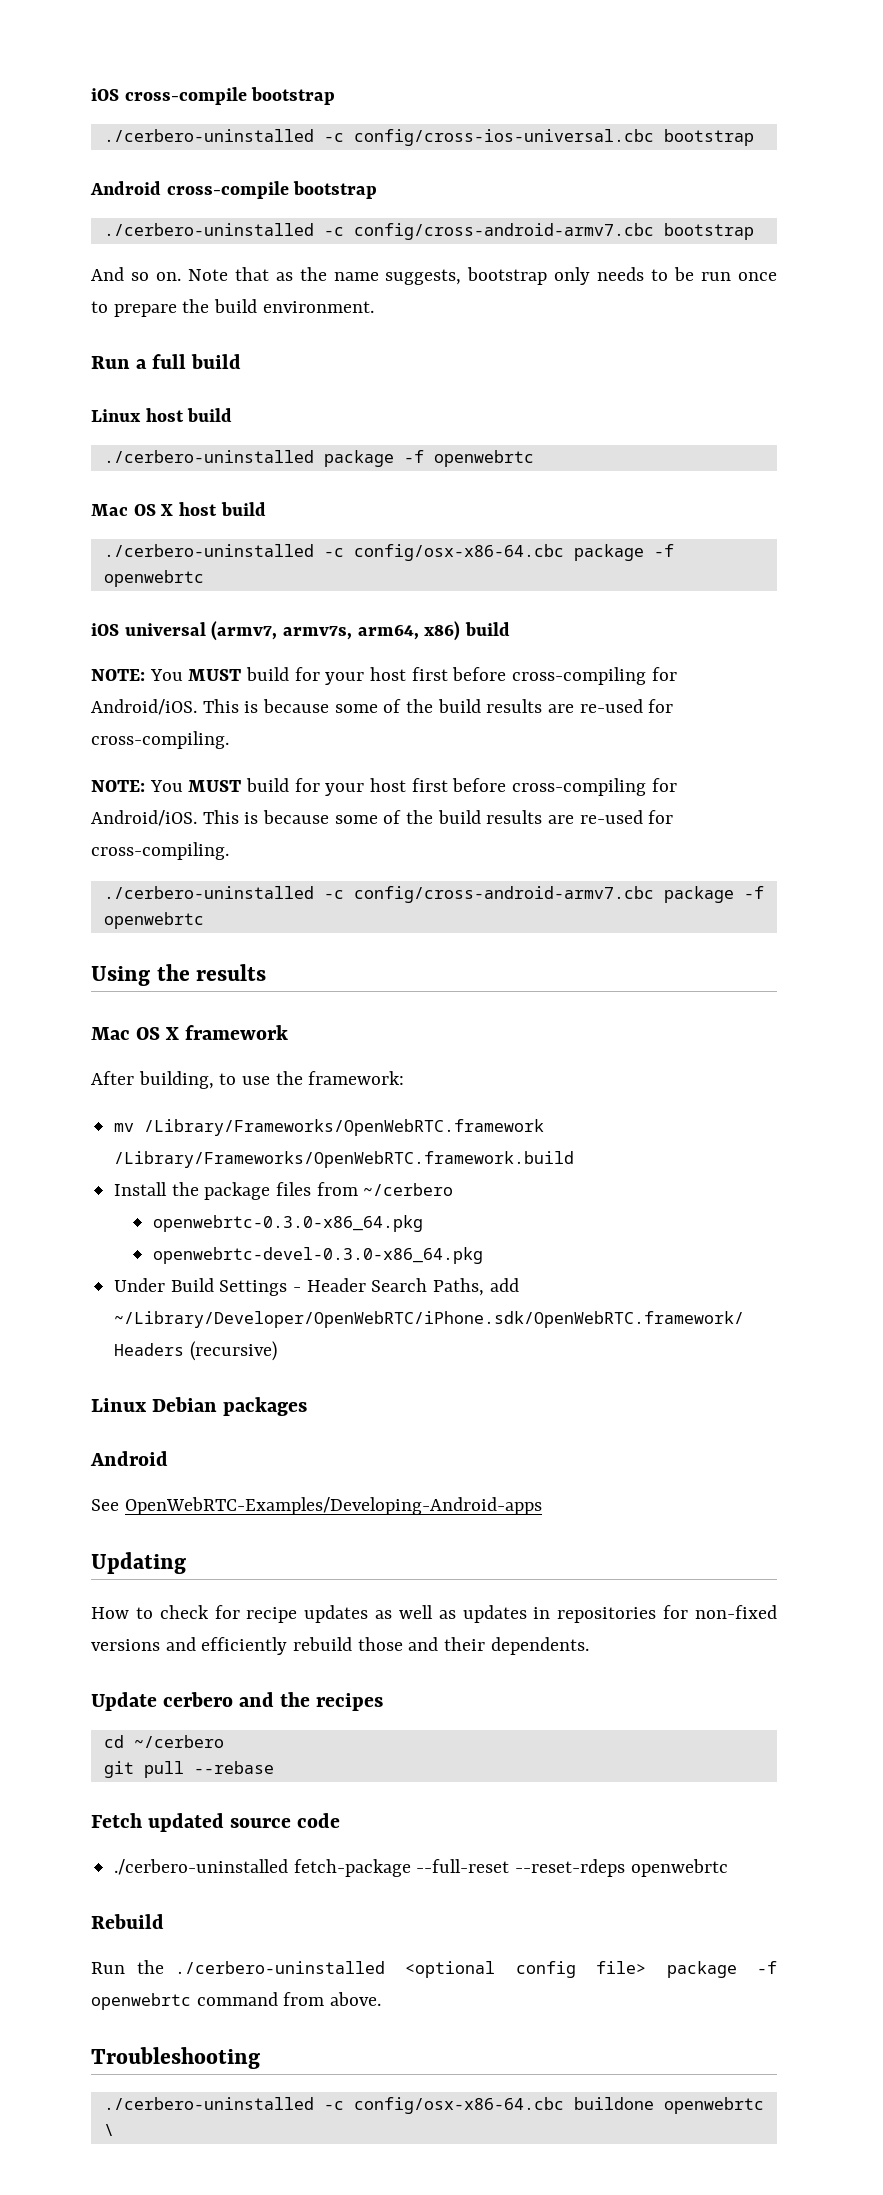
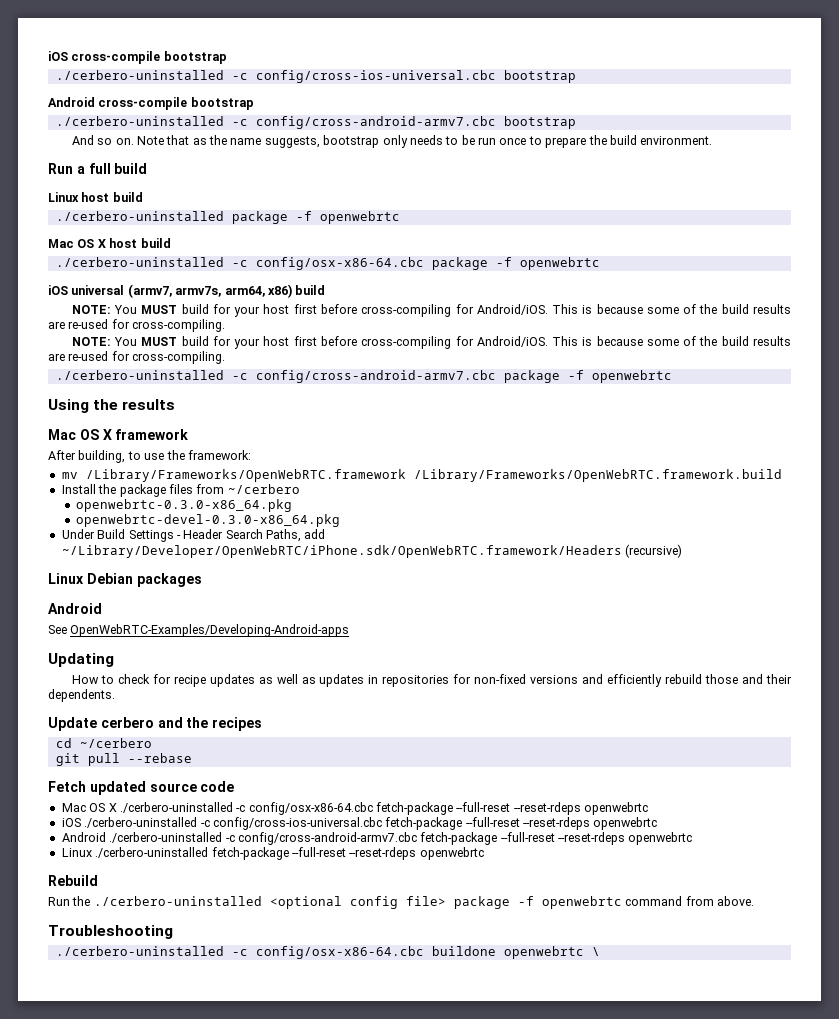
- ./cerbero-uninstalled fetch-package --full-reset --reset-rdeps openwebrtc
+ Mac OS X ./cerbero-uninstalled -c config/osx-x86-64.cbc fetch-package --full-reset --reset-rdeps openwebrtc
+ iOS ./cerbero-uninstalled -c config/cross-ios-universal.cbc fetch-package --full-reset --reset-rdeps openwebrtc
+ Android ./cerbero-uninstalled -c config/cross-android-armv7.cbc fetch-package --full-reset --reset-rdeps openwebrtc
+ Linux ./cerbero-uninstalled fetch-package --full-reset --reset-rdeps openwebrtc

